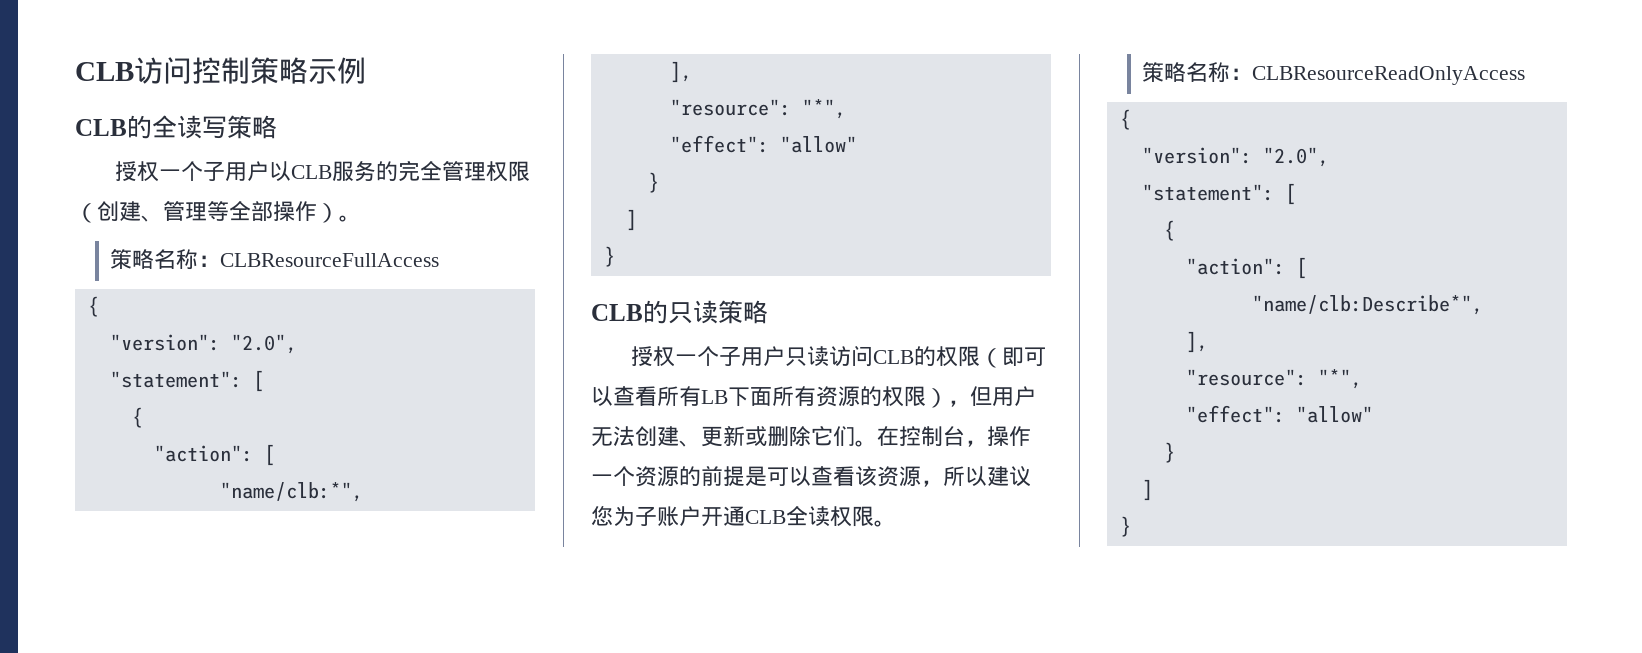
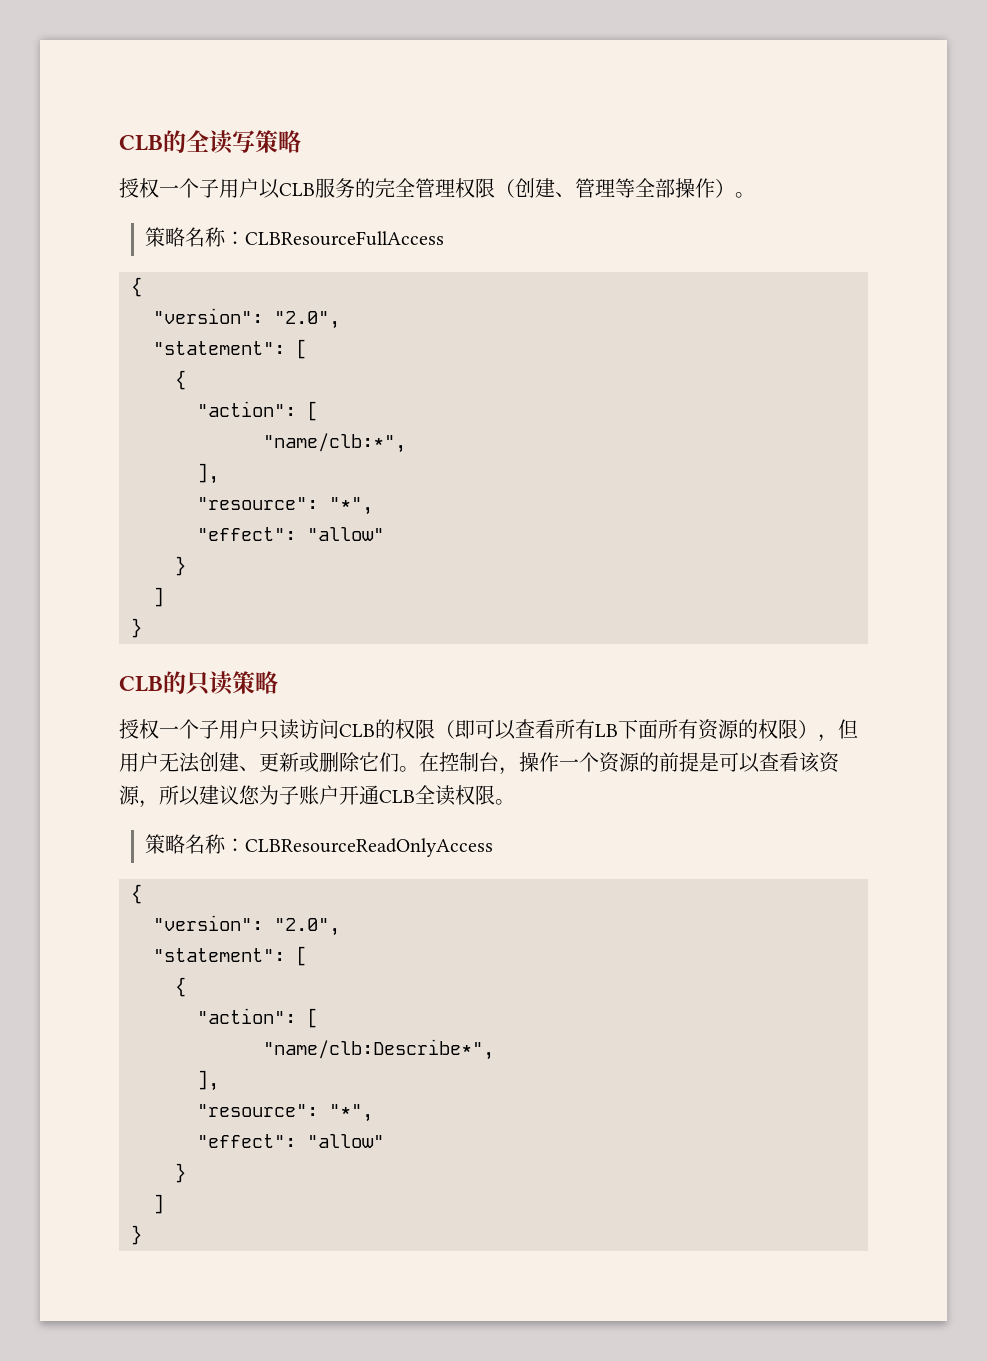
- CLB访问控制策略示例

